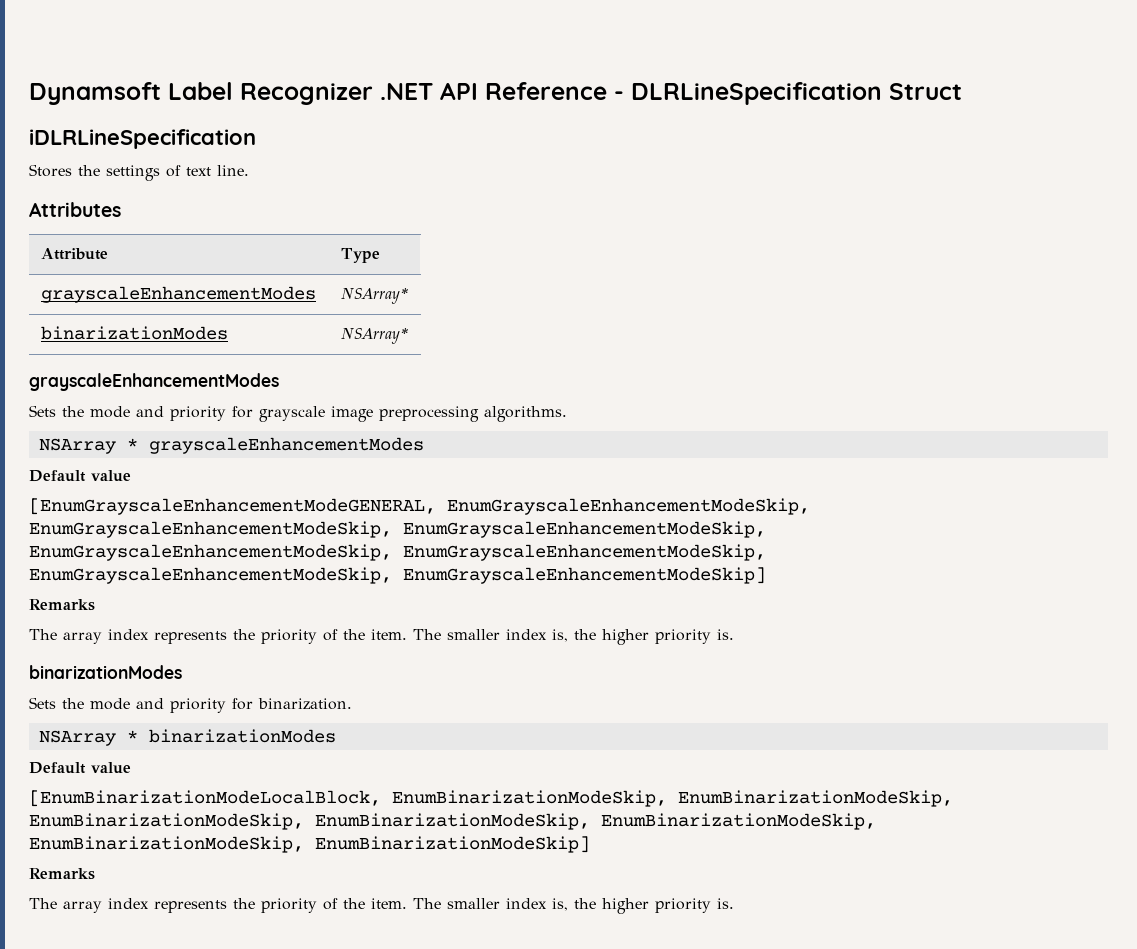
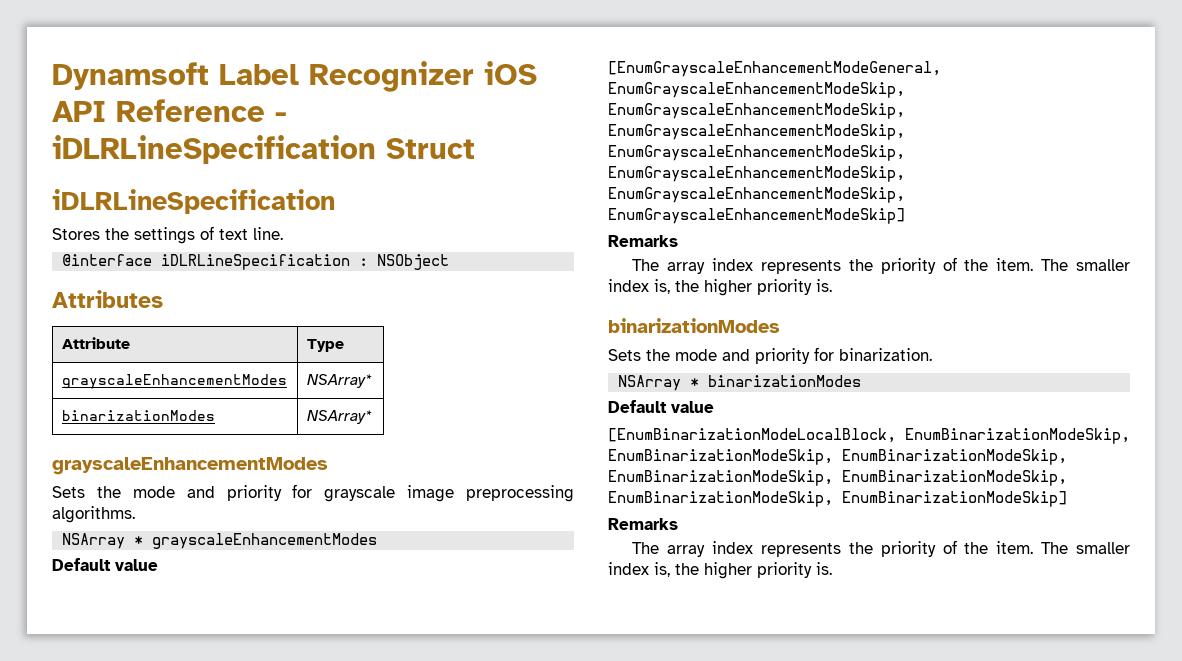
- Dynamsoft Label Recognizer .NET API Reference - DLRLineSpecification Struct
+ Dynamsoft Label Recognizer iOS API Reference - iDLRLineSpecification Struct
+ @interface iDLRLineSpecification : NSObject
- [EnumGrayscaleEnhancementModeGENERAL, EnumGrayscaleEnhancementModeSkip, EnumGrayscaleEnhancementModeSkip, EnumGrayscaleEnhancementModeSkip, EnumGrayscaleEnhancementModeSkip, EnumGrayscaleEnhancementModeSkip, EnumGrayscaleEnhancementModeSkip, EnumGrayscaleEnhancementModeSkip]
+ [EnumGrayscaleEnhancementModeGeneral, EnumGrayscaleEnhancementModeSkip, EnumGrayscaleEnhancementModeSkip, EnumGrayscaleEnhancementModeSkip, EnumGrayscaleEnhancementModeSkip, EnumGrayscaleEnhancementModeSkip, EnumGrayscaleEnhancementModeSkip, EnumGrayscaleEnhancementModeSkip]

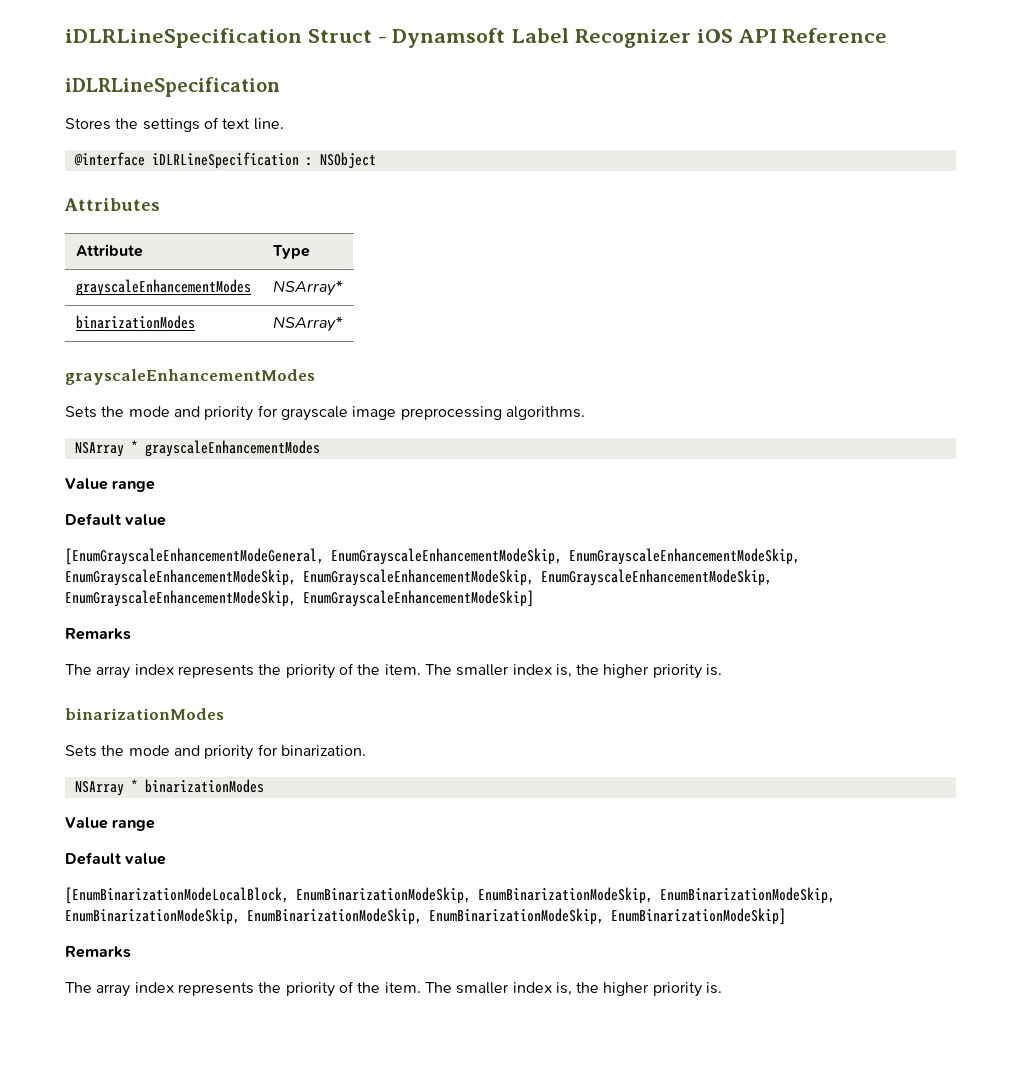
- Dynamsoft Label Recognizer iOS API Reference - iDLRLineSpecification Struct
+ iDLRLineSpecification Struct - Dynamsoft Label Recognizer iOS API Reference
  NSArray * grayscaleEnhancementModes
+ Value range
  NSArray * binarizationModes
+ Value range

